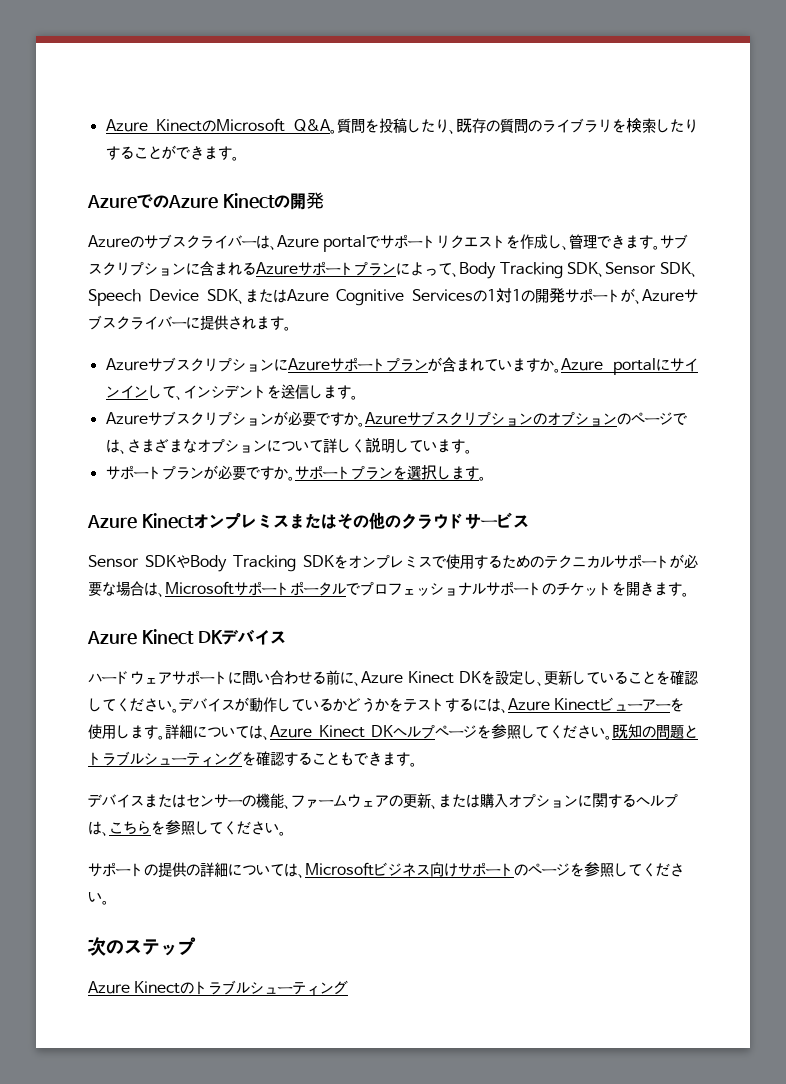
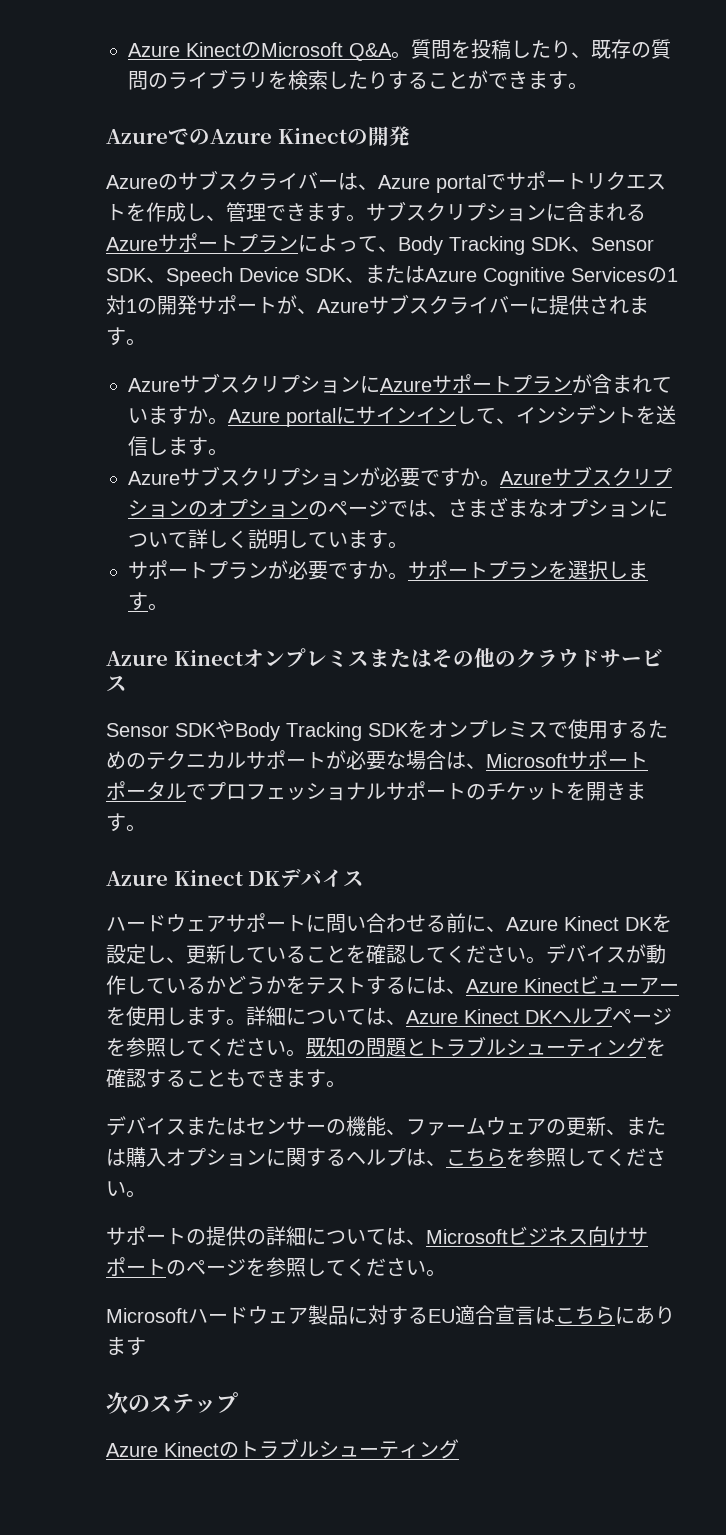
+ Microsoftハードウェア製品に対するEU適合宣言はこちらにあります

